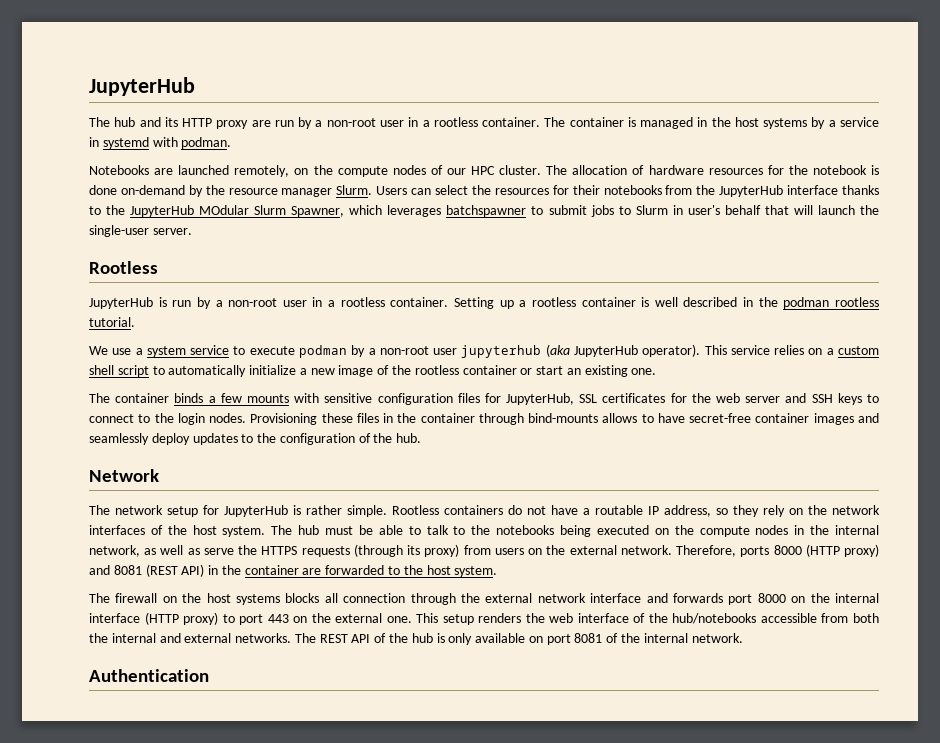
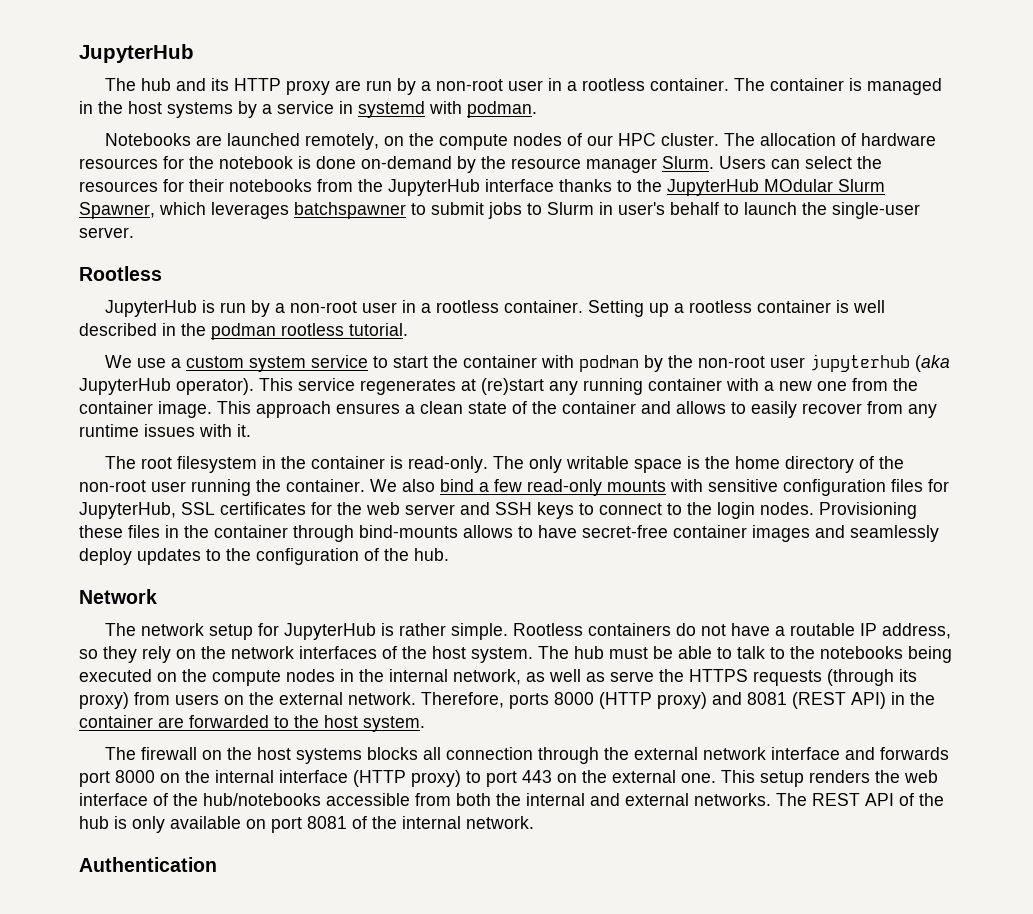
- Users can select the resources for their notebooks from the JupyterHub interface thanks to the JupyterHub MOdular Slurm Spawner, which leverages batchspawner to submit jobs to Slurm in user's behalf that will launch the single-user server.
+ Users can select the resources for their notebooks from the JupyterHub interface thanks to the JupyterHub MOdular Slurm Spawner, which leverages batchspawner to submit jobs to Slurm in user's behalf to launch the single-user server.
- We use a system service to execute podman by a non-root user jupyterhub (aka JupyterHub operator).
+ We use a custom system service to start the container with podman by the non-root user jupyterhub (aka JupyterHub operator).
- This service relies on a custom shell script to automatically initialize a new image of the rootless container or start an existing one.
- The container binds a few mounts with sensitive configuration files for JupyterHub, SSL certificates for the web server and SSH keys to connect to the login nodes.
+ This service regenerates at (re)start any running container with a new one from the container image. This approach ensures a clean state of the container and allows to easily recover from any runtime issues with it.
+ The root filesystem in the container is read-only. The only writable space is the home directory of the non-root user running the container. We also bind a few read-only mounts with sensitive configuration files for JupyterHub, SSL certificates for the web server and SSH keys to connect to the login nodes.

